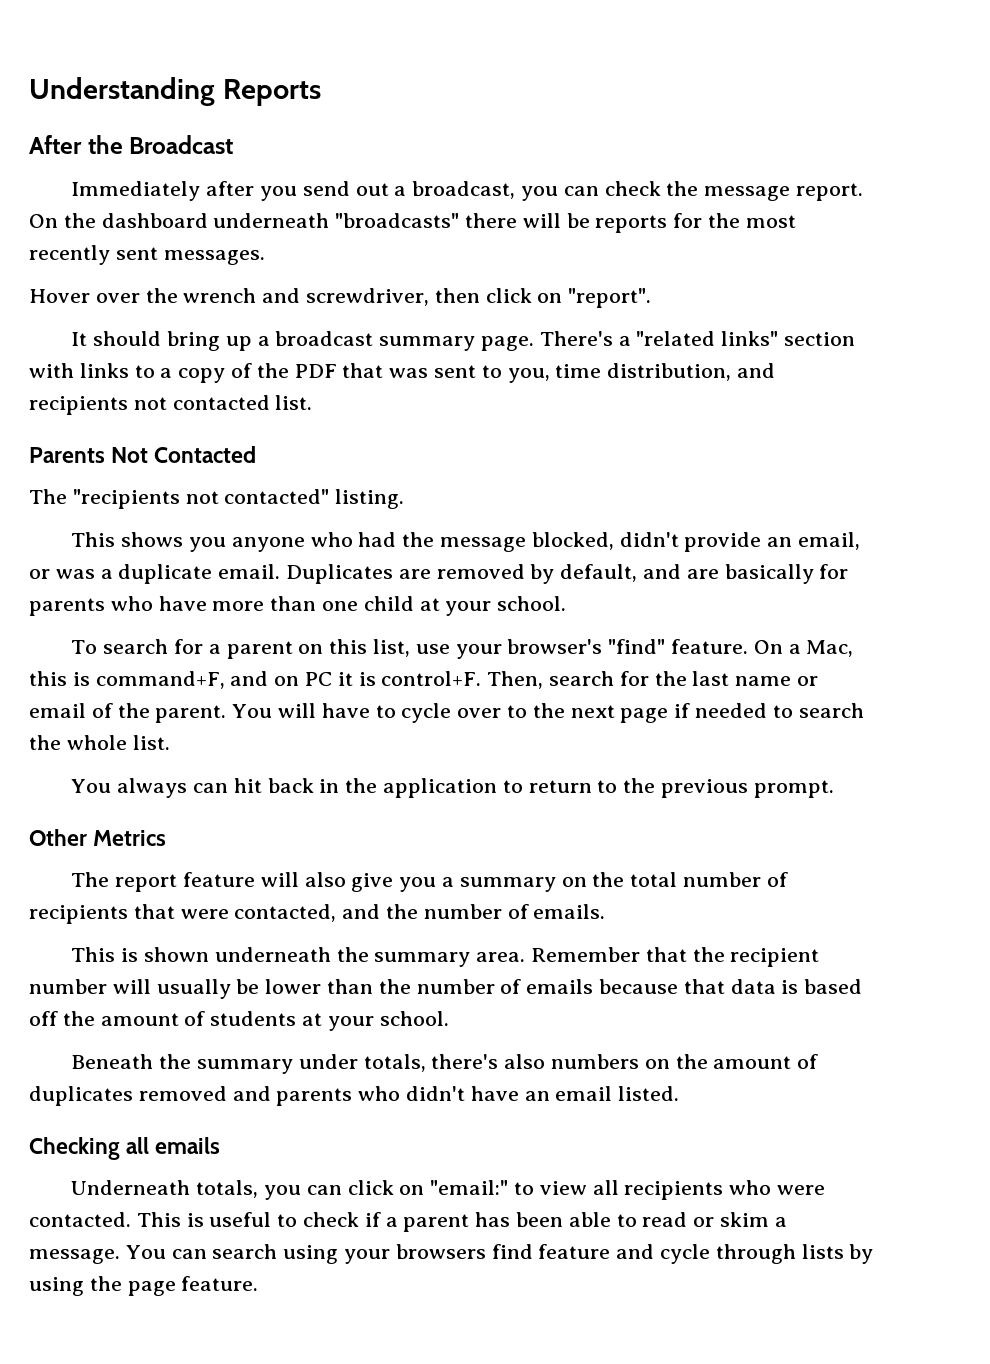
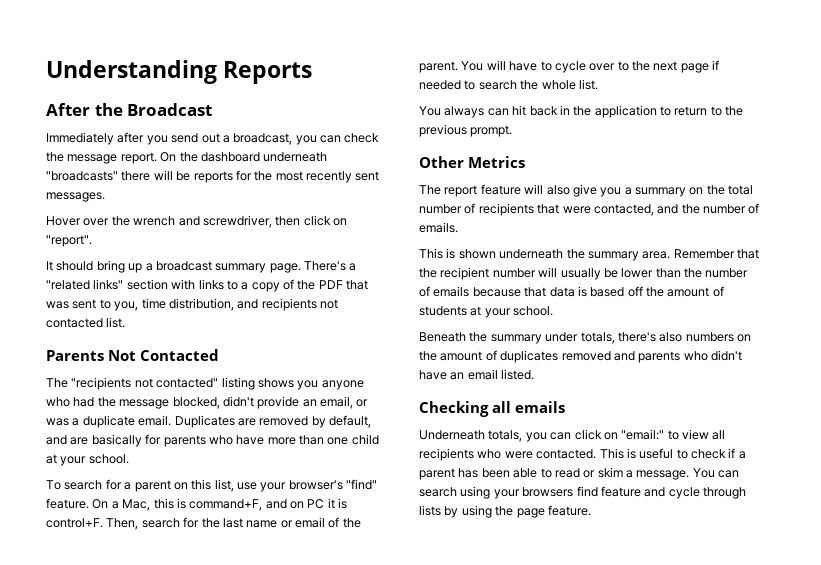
- The "recipients not contacted" listing.
- This shows you anyone who had the message blocked, didn't provide an email, or was a duplicate email.
+ The "recipients not contacted" listing shows you anyone who had the message blocked, didn't provide an email, or was a duplicate email.

